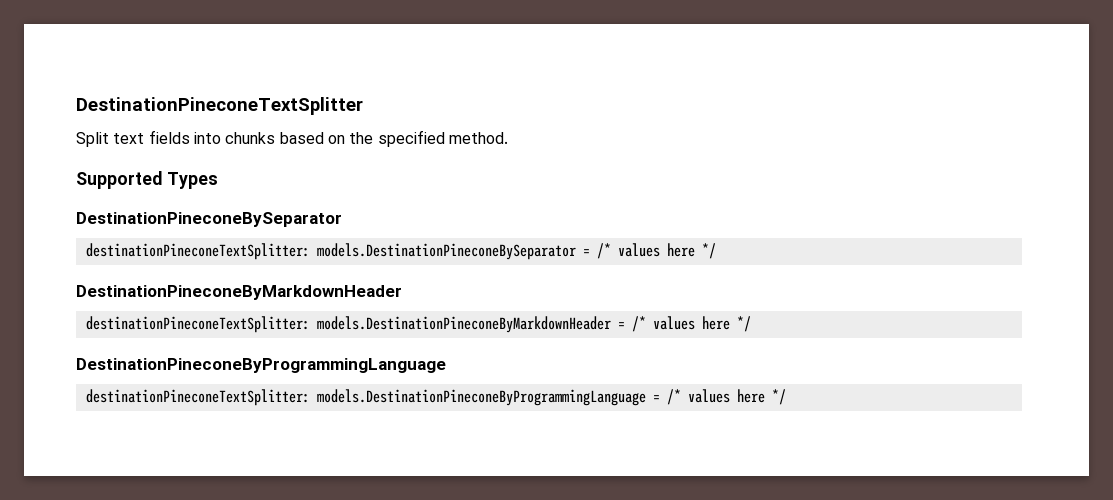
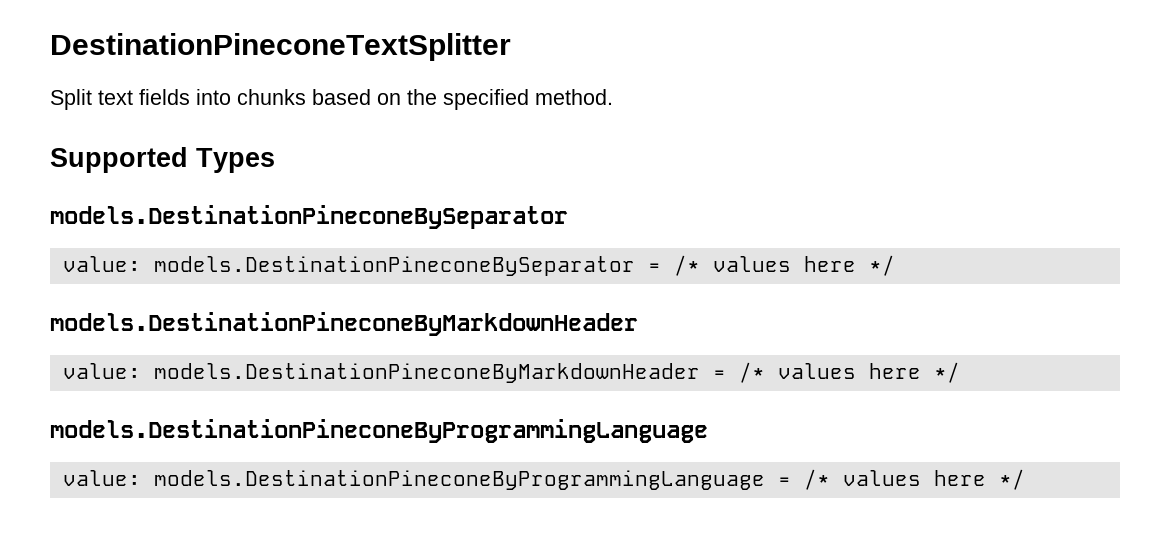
  Supported Types
- DestinationPineconeBySeparator
- destinationPineconeTextSplitter: models.DestinationPineconeBySeparator = /* values here */
- DestinationPineconeByMarkdownHeader
- destinationPineconeTextSplitter: models.DestinationPineconeByMarkdownHeader = /* values here */
- DestinationPineconeByProgrammingLanguage
- destinationPineconeTextSplitter: models.DestinationPineconeByProgrammingLanguage = /* values here */
+ models.DestinationPineconeBySeparator
+ value: models.DestinationPineconeBySeparator = /* values here */
+ models.DestinationPineconeByMarkdownHeader
+ value: models.DestinationPineconeByMarkdownHeader = /* values here */
+ models.DestinationPineconeByProgrammingLanguage
+ value: models.DestinationPineconeByProgrammingLanguage = /* values here */

